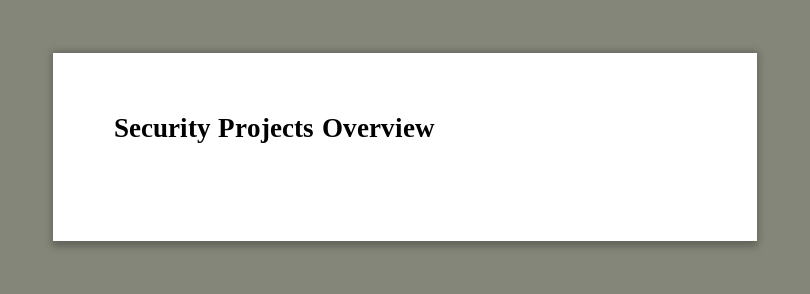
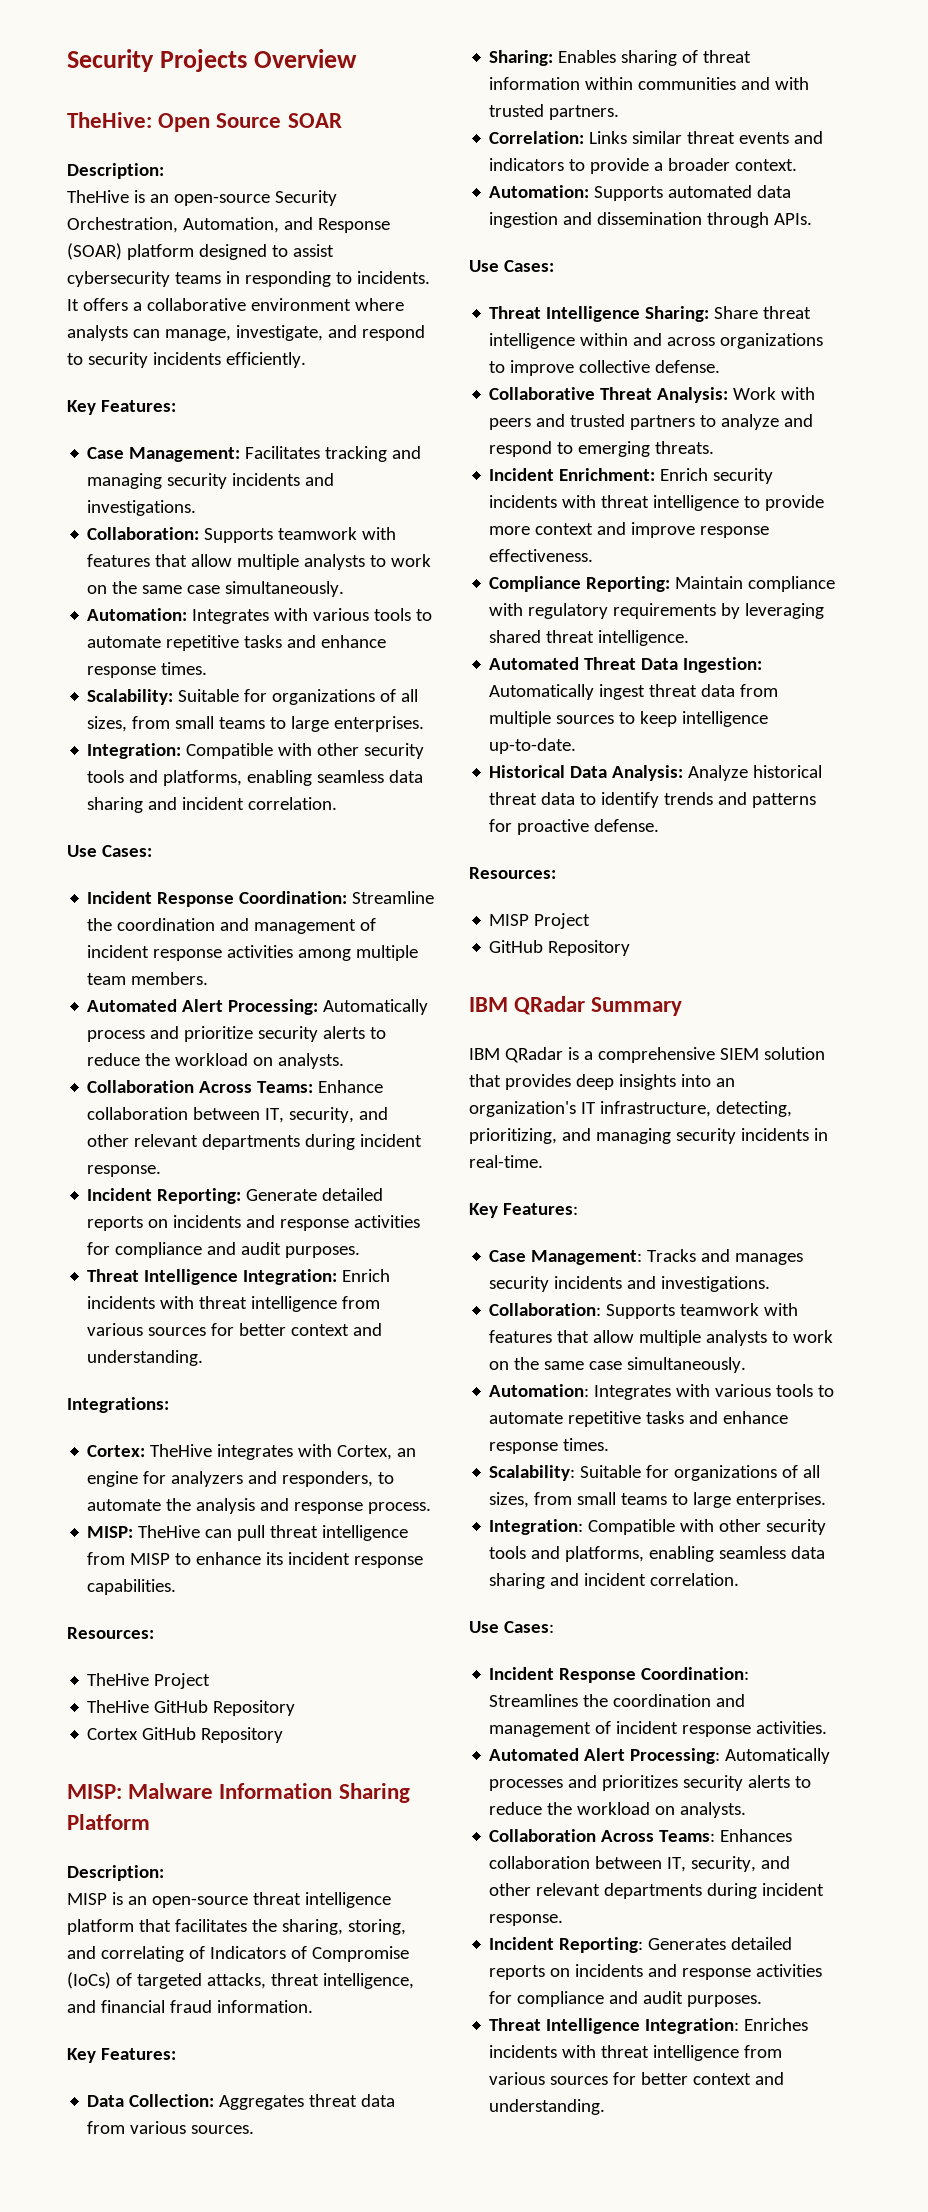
+ TheHive: Open Source SOAR
+ Description:
+ TheHive is an open-source Security Orchestration, Automation, and Response (SOAR) platform designed to assist cybersecurity teams in responding to incidents. It offers a collaborative environment where analysts can manage, investigate, and respond to security incidents efficiently.
+ Key Features:
+ Case Management: Facilitates tracking and managing security incidents and investigations.
+ Collaboration: Supports teamwork with features that allow multiple analysts to work on the same case simultaneously.
+ Automation: Integrates with various tools to automate repetitive tasks and enhance response times.
+ Scalability: Suitable for organizations of all sizes, from small teams to large enterprises.
+ Integration: Compatible with other security tools and platforms, enabling seamless data sharing and incident correlation.
+ Use Cases:
+ Incident Response Coordination: Streamline the coordination and management of incident response activities among multiple team members.
+ Automated Alert Processing: Automatically process and prioritize security alerts to reduce the workload on analysts.
+ Collaboration Across Teams: Enhance collaboration between IT, security, and other relevant departments during incident response.
+ Incident Reporting: Generate detailed reports on incidents and response activities for compliance and audit purposes.
+ Threat Intelligence Integration: Enrich incidents with threat intelligence from various sources for better context and understanding.
+ Integrations:
+ Cortex: TheHive integrates with Cortex, an engine for analyzers and responders, to automate the analysis and response process.
+ MISP: TheHive can pull threat intelligence from MISP to enhance its incident response capabilities.
+ Resources:
+ TheHive Project
+ TheHive GitHub Repository
+ Cortex GitHub Repository
+ MISP: Malware Information Sharing Platform
+ Description:
+ MISP is an open-source threat intelligence platform that facilitates the sharing, storing, and correlating of Indicators of Compromise (IoCs) of targeted attacks, threat intelligence, and financial fraud information.
+ Key Features:
+ Data Collection: Aggregates threat data from various sources.
+ Sharing: Enables sharing of threat information within communities and with trusted partners.
+ Correlation: Links similar threat events and indicators to provide a broader context.
+ Automation: Supports automated data ingestion and dissemination through APIs.
+ Use Cases:
+ Threat Intelligence Sharing: Share threat intelligence within and across organizations to improve collective defense.
+ Collaborative Threat Analysis: Work with peers and trusted partners to analyze and respond to emerging threats.
+ Incident Enrichment: Enrich security incidents with threat intelligence to provide more context and improve response effectiveness.
+ Compliance Reporting: Maintain compliance with regulatory requirements by leveraging shared threat intelligence.
+ Automated Threat Data Ingestion: Automatically ingest threat data from multiple sources to keep intelligence up-to-date.
+ Historical Data Analysis: Analyze historical threat data to identify trends and patterns for proactive defense.
+ Resources:
+ MISP Project
+ GitHub Repository
+ IBM QRadar Summary
+ IBM QRadar is a comprehensive SIEM solution that provides deep insights into an organization's IT infrastructure, detecting, prioritizing, and managing security incidents in real-time.
+ Key Features:
+ Case Management: Tracks and manages security incidents and investigations.
+ Collaboration: Supports teamwork with features that allow multiple analysts to work on the same case simultaneously.
+ Automation: Integrates with various tools to automate repetitive tasks and enhance response times.
+ Scalability: Suitable for organizations of all sizes, from small teams to large enterprises.
+ Integration: Compatible with other security tools and platforms, enabling seamless data sharing and incident correlation.
+ Use Cases:
+ Incident Response Coordination: Streamlines the coordination and management of incident response activities.
+ Automated Alert Processing: Automatically processes and prioritizes security alerts to reduce the workload on analysts.
+ Collaboration Across Teams: Enhances collaboration between IT, security, and other relevant departments during incident response.
+ Incident Reporting: Generates detailed reports on incidents and response activities for compliance and audit purposes.
+ Threat Intelligence Integration: Enriches incidents with threat intelligence from various sources for better context and understanding.

